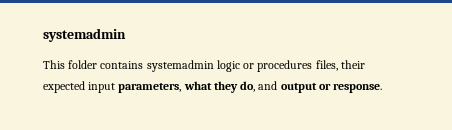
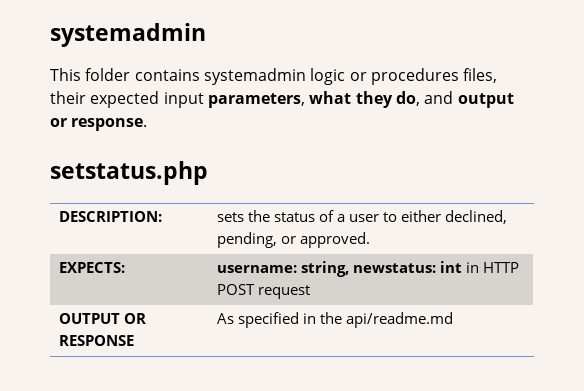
+ setstatus.php
+ DESCRIPTION: | sets the status of a user to either declined, pending, or approved.
+ EXPECTS: | username: string, newstatus: int in HTTP POST request
+ OUTPUT OR RESPONSE | As specified in the api/readme.md

